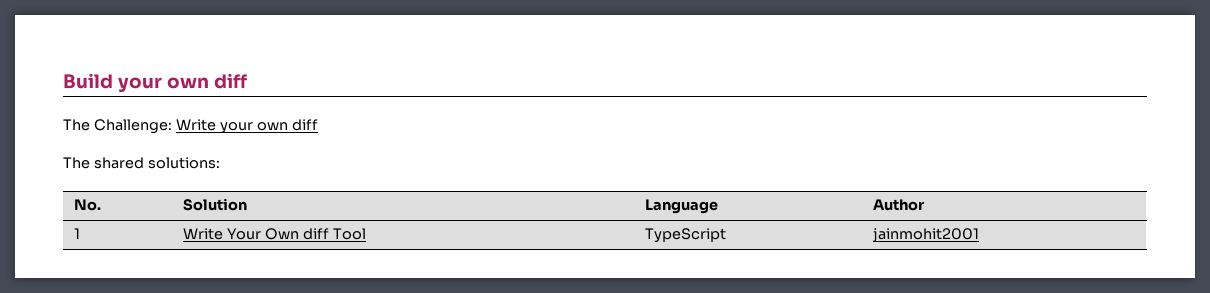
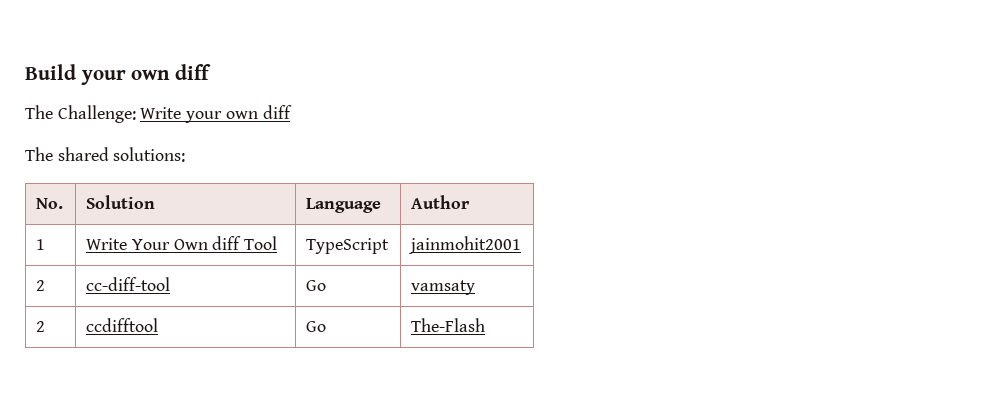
+ 2 | cc-diff-tool | Go | vamsaty
+ 2 | ccdifftool | Go | The-Flash

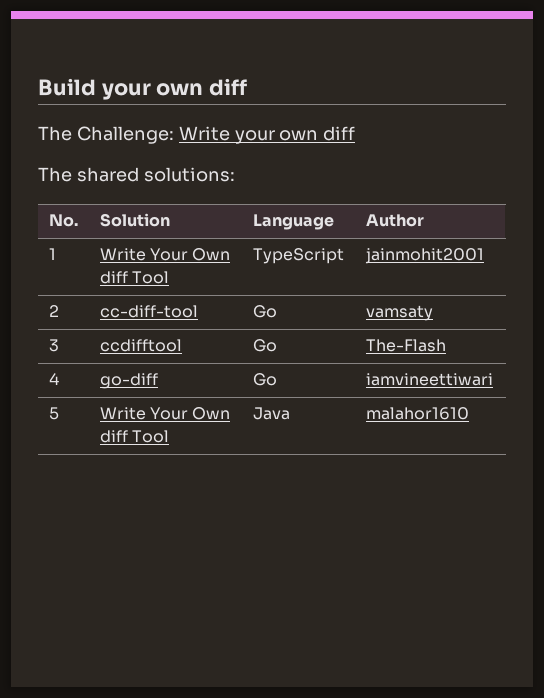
- 2 | ccdifftool | Go | The-Flash
+ 3 | ccdifftool | Go | The-Flash
+ 4 | go-diff | Go | iamvineettiwari
+ 5 | Write Your Own diff Tool | Java | malahor1610

